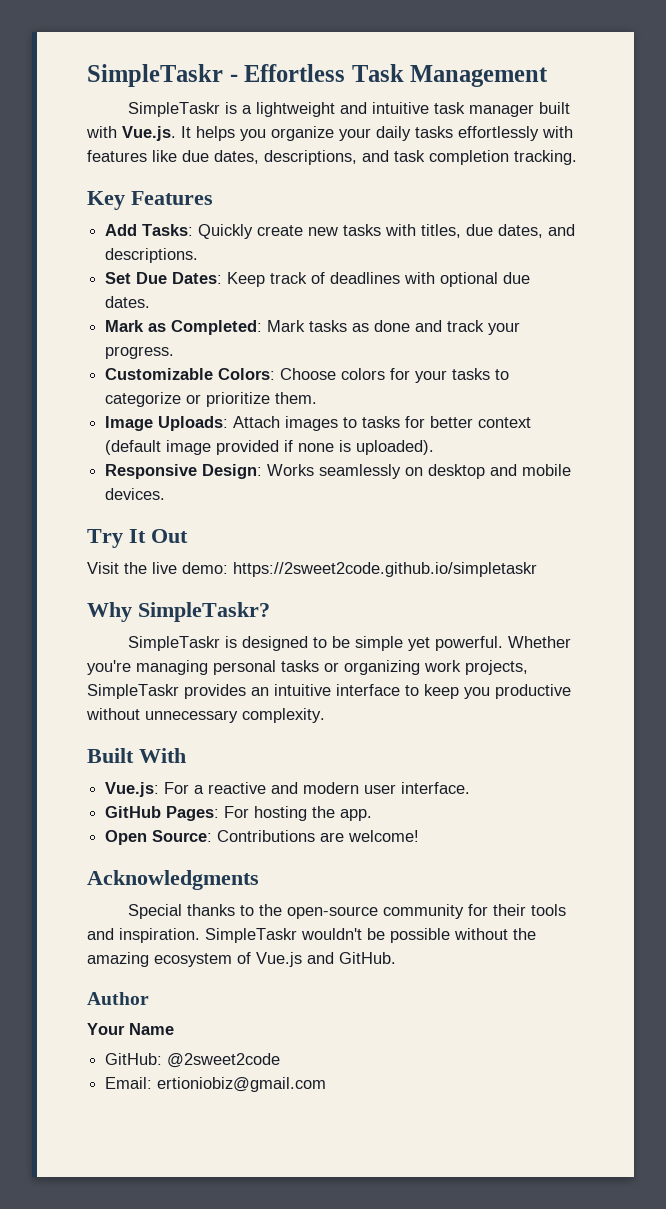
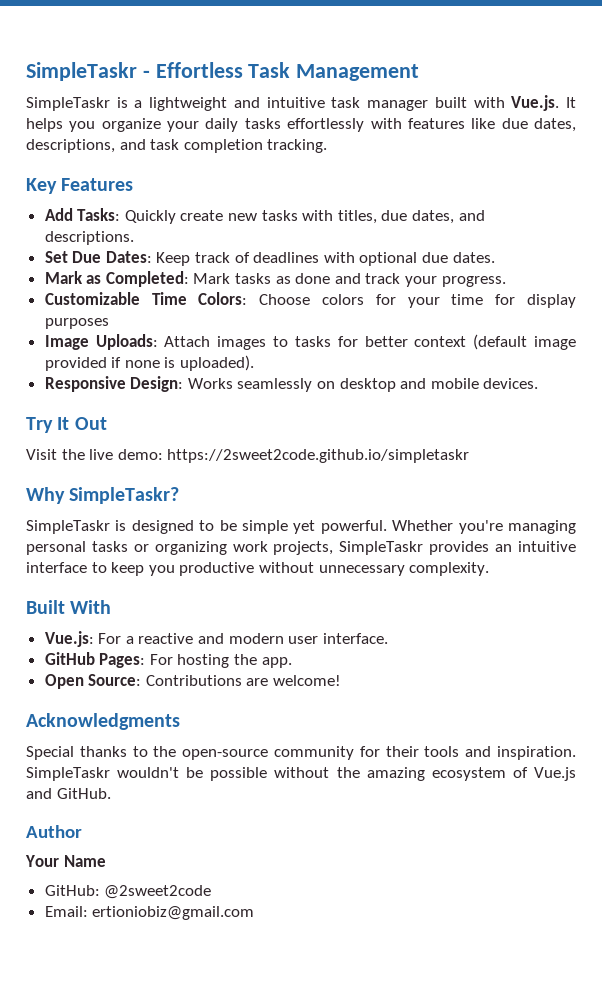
- Customizable Colors: Choose colors for your tasks to categorize or prioritize them.
+ Customizable Time Colors: Choose colors for your time for display purposes

